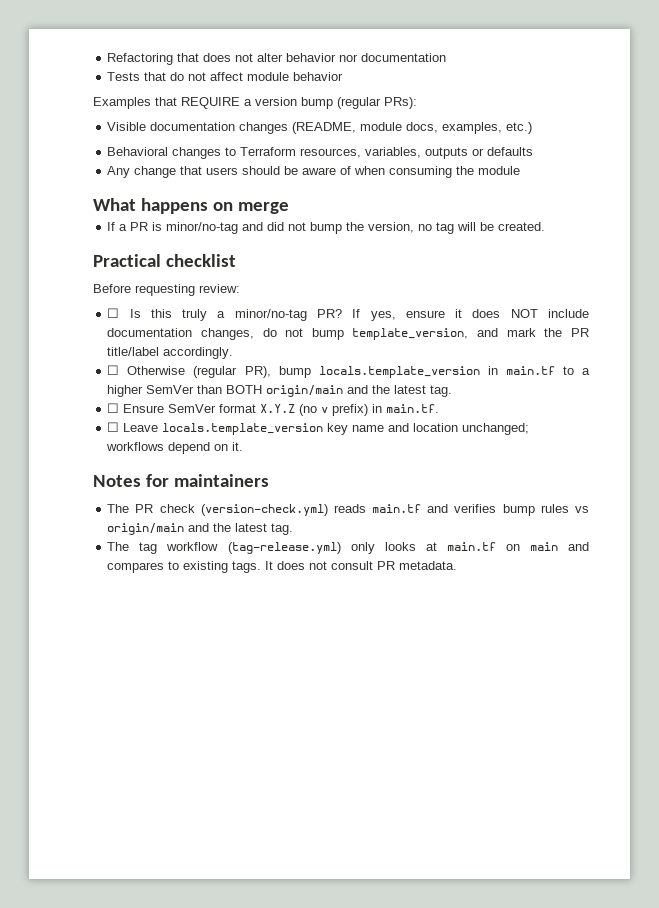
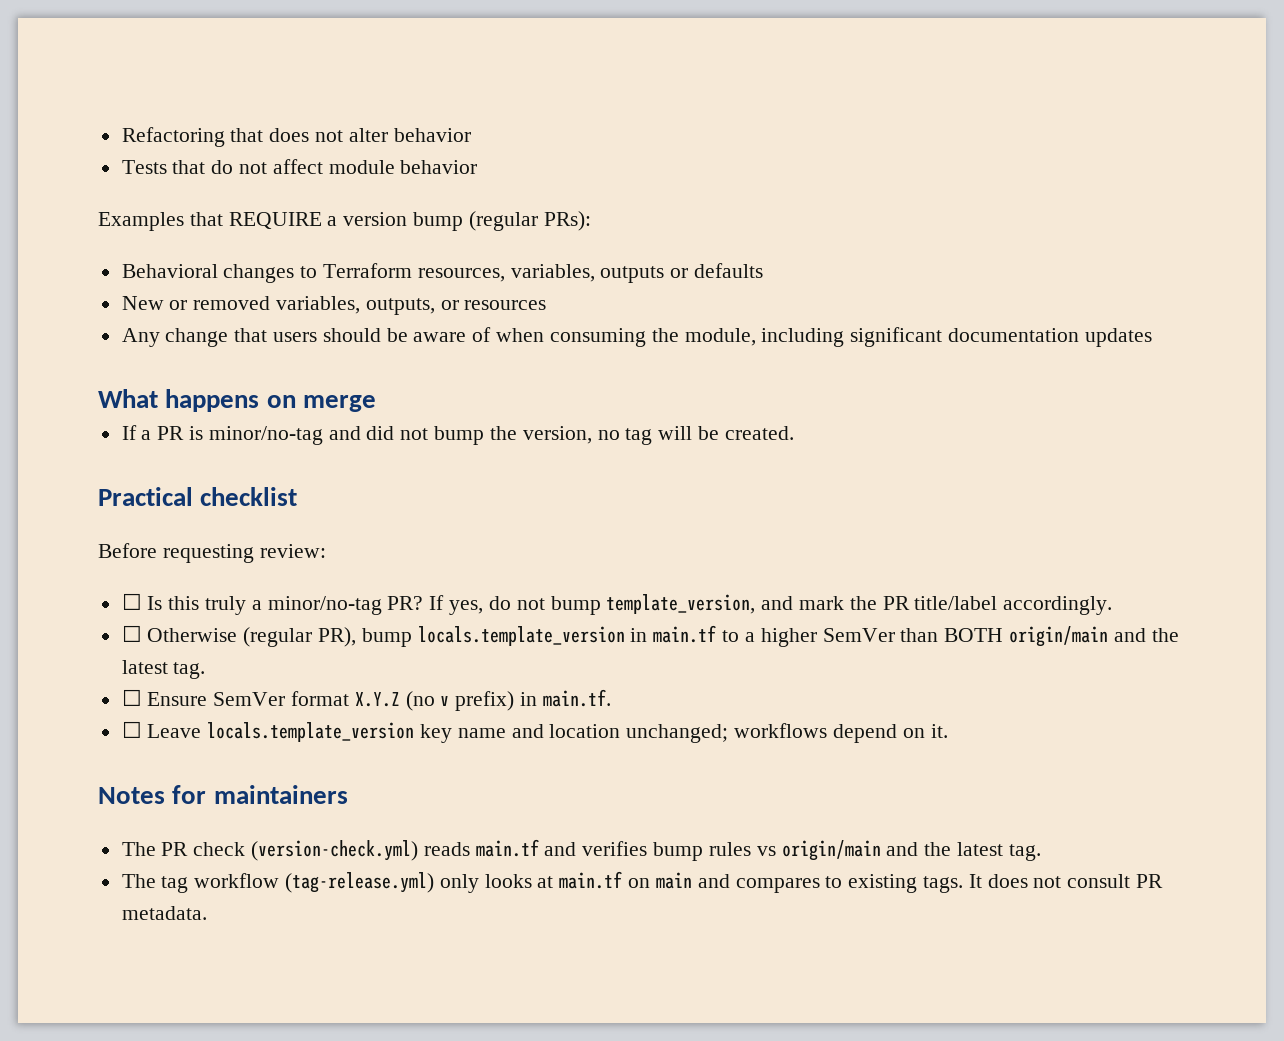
- Refactoring that does not alter behavior nor documentation
+ Refactoring that does not alter behavior
- Visible documentation changes (README, module docs, examples, etc.)
+ New or removed variables, outputs, or resources
- Any change that users should be aware of when consuming the module
+ Any change that users should be aware of when consuming the module, including significant documentation updates
- If yes, ensure it does NOT include documentation changes, do not bump template_version, and mark the PR title/label accordingly.
+ If yes, do not bump template_version, and mark the PR title/label accordingly.

